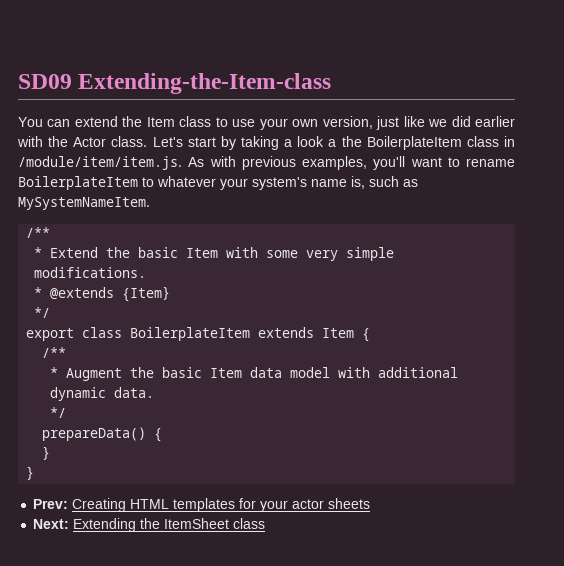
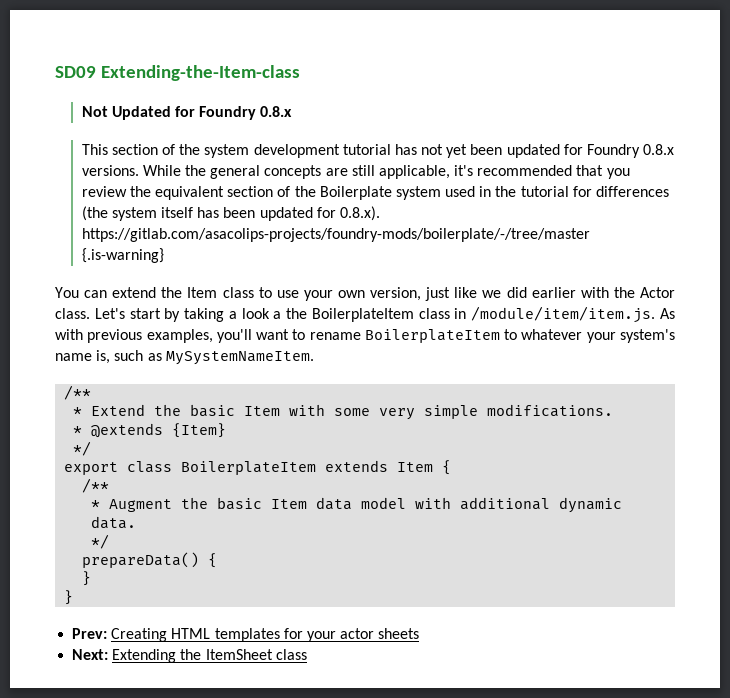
+ Not Updated for Foundry 0.8.x
+ This section of the system development tutorial has not yet been updated for Foundry 0.8.x versions. While the general concepts are still applicable, it's recommended that you review the equivalent section of the Boilerplate system used in the tutorial for differences (the system itself has been updated for 0.8.x). https://gitlab.com/asacolips-projects/foundry-mods/boilerplate/-/tree/master {.is-warning}

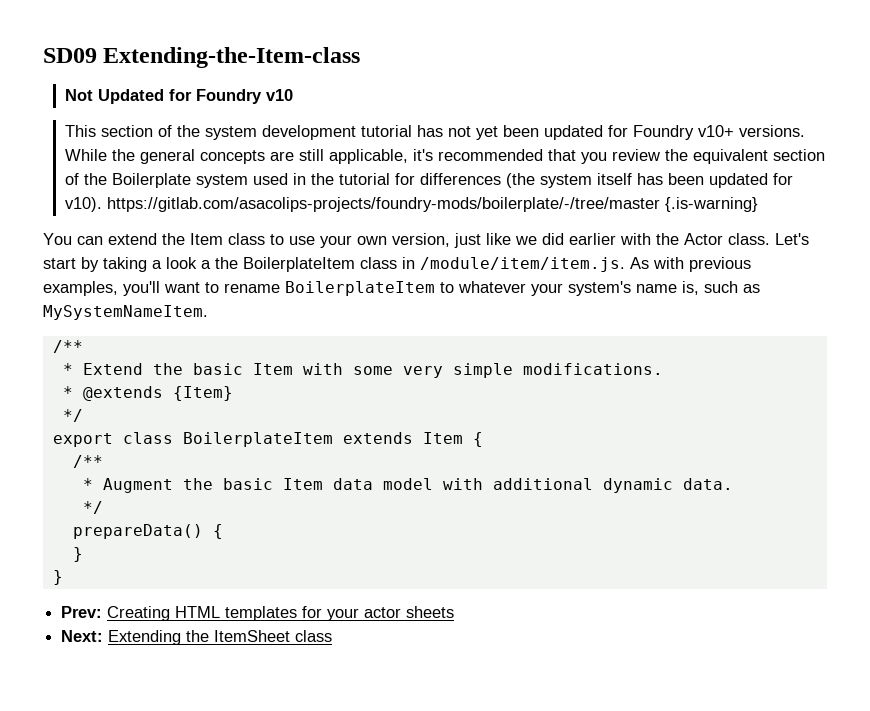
- Not Updated for Foundry 0.8.x
+ Not Updated for Foundry v10
- This section of the system development tutorial has not yet been updated for Foundry 0.8.x versions.
+ This section of the system development tutorial has not yet been updated for Foundry v10+ versions.
- While the general concepts are still applicable, it's recommended that you review the equivalent section of the Boilerplate system used in the tutorial for differences (the system itself has been updated for 0.8.x). https://gitlab.com/asacolips-projects/foundry-mods/boilerplate/-/tree/master {.is-warning}
+ While the general concepts are still applicable, it's recommended that you review the equivalent section of the Boilerplate system used in the tutorial for differences (the system itself has been updated for v10). https://gitlab.com/asacolips-projects/foundry-mods/boilerplate/-/tree/master {.is-warning}

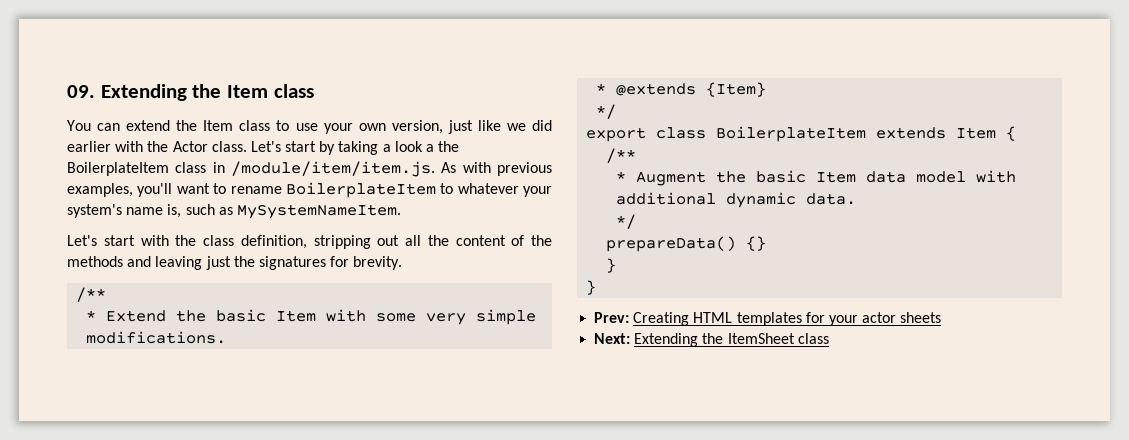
- SD09 Extending-the-Item-class
- Not Updated for Foundry v10
- This section of the system development tutorial has not yet been updated for Foundry v10+ versions. While the general concepts are still applicable, it's recommended that you review the equivalent section of the Boilerplate system used in the tutorial for differences (the system itself has been updated for v10). https://gitlab.com/asacolips-projects/foundry-mods/boilerplate/-/tree/master {.is-warning}
+ 09. Extending the Item class
+ Let's start with the class definition, stripping out all the content of the methods and leaving just the signatures for brevity.
- prepareData() {
+ prepareData() {}

